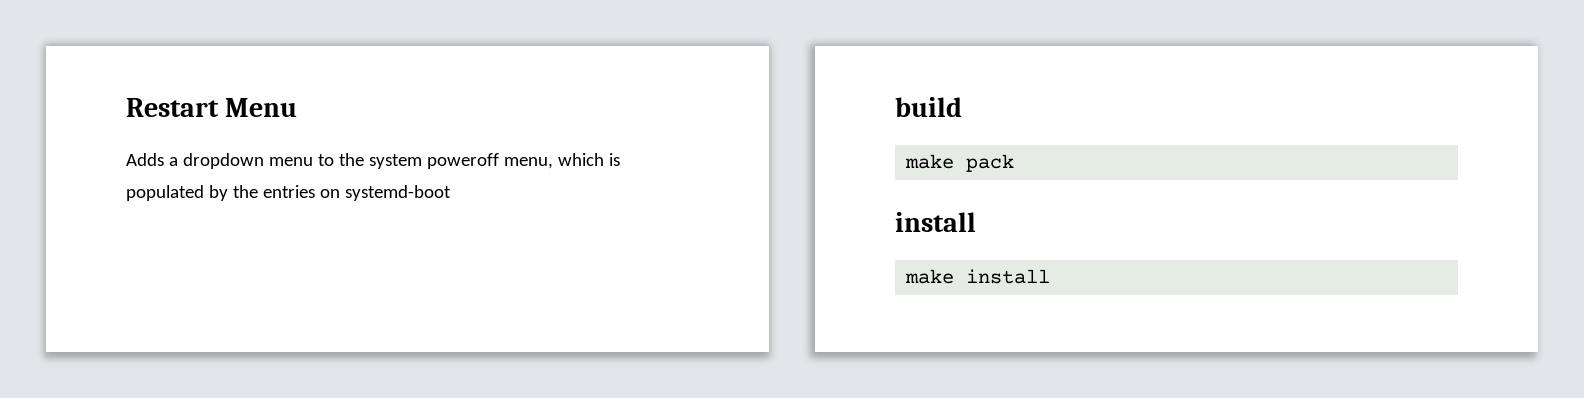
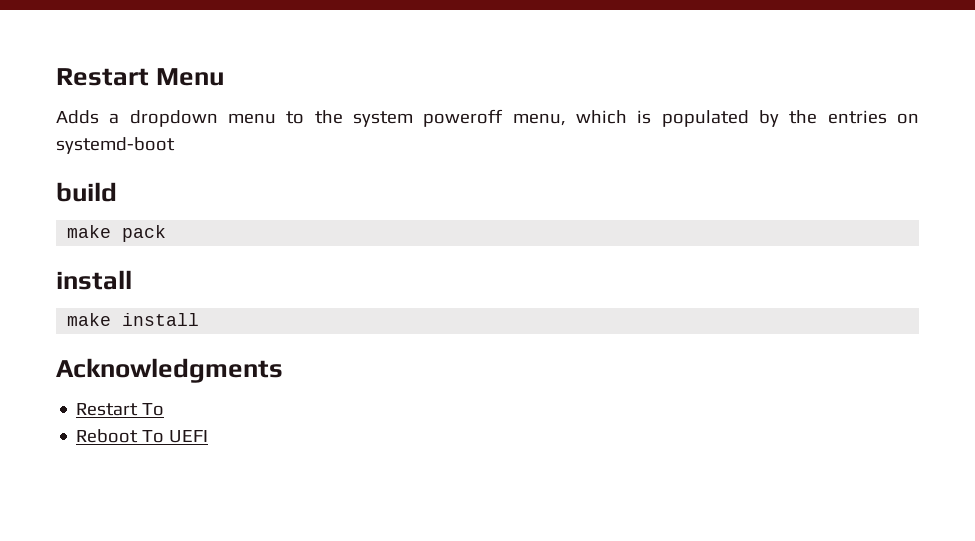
+ Acknowledgments
+ Restart To
+ Reboot To UEFI

